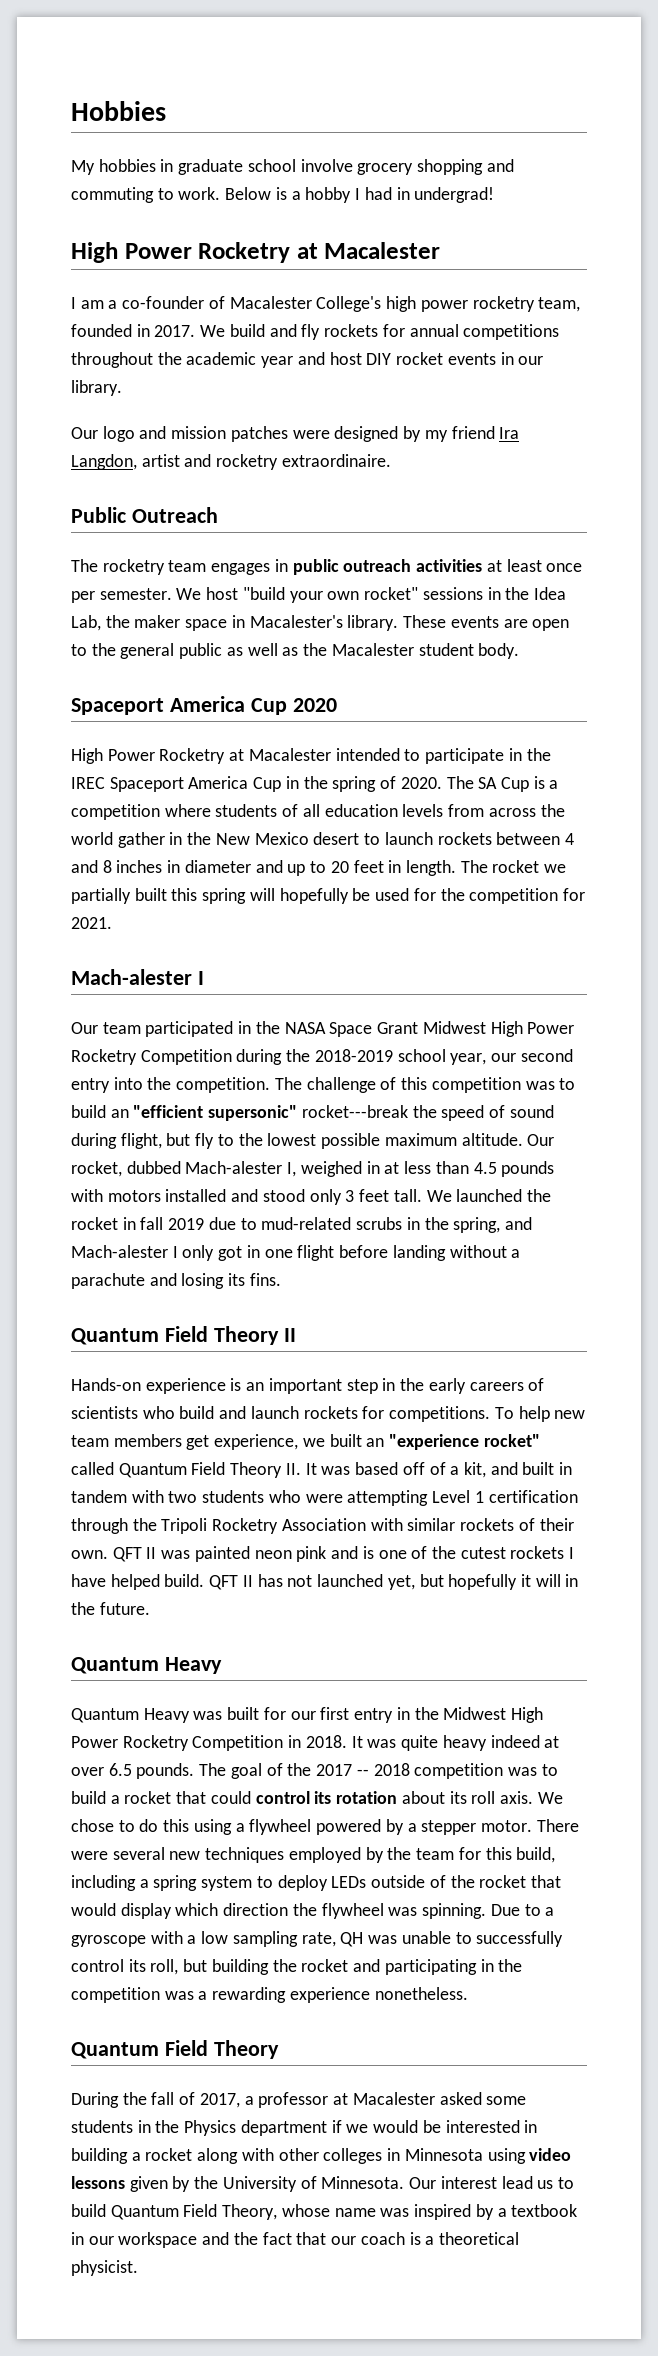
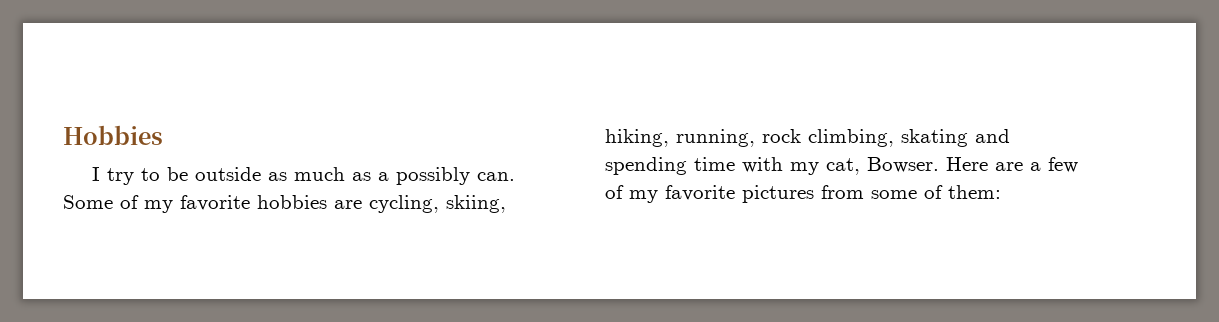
- My hobbies in graduate school involve grocery shopping and commuting to work. Below is a hobby I had in undergrad!
- High Power Rocketry at Macalester
- I am a co-founder of Macalester College's high power rocketry team, founded in 2017. We build and fly rockets for annual competitions throughout the academic year and host DIY rocket events in our library.
- Our logo and mission patches were designed by my friend Ira Langdon, artist and rocketry extraordinaire.
- Public Outreach
- The rocketry team engages in public outreach activities at least once per semester. We host "build your own rocket" sessions in the Idea Lab, the maker space in Macalester's library. These events are open to the general public as well as the Macalester student body.
- Spaceport America Cup 2020
- High Power Rocketry at Macalester intended to participate in the IREC Spaceport America Cup in the spring of 2020. The SA Cup is a competition where students of all education levels from across the world gather in the New Mexico desert to launch rockets between 4 and 8 inches in diameter and up to 20 feet in length. The rocket we partially built this spring will hopefully be used for the competition for 2021.
- Mach-alester I
- Our team participated in the NASA Space Grant Midwest High Power Rocketry Competition during the 2018-2019 school year, our second entry into the competition. The challenge of this competition was to build an "efficient supersonic" rocket---break the speed of sound during flight, but fly to the lowest possible maximum altitude. Our rocket, dubbed Mach-alester I, weighed in at less than 4.5 pounds with motors installed and stood only 3 feet tall. We launched the rocket in fall 2019 due to mud-related scrubs in the spring, and Mach-alester I only got in one flight before landing without a parachute and losing its fins.
- Quantum Field Theory II
- Hands-on experience is an important step in the early careers of scientists who build and launch rockets for competitions. To help new team members get experience, we built an "experience rocket" called Quantum Field Theory II. It was based off of a kit, and built in tandem with two students who were attempting Level 1 certification through the Tripoli Rocketry Association with similar rockets of their own. QFT II was painted neon pink and is one of the cutest rockets I have helped build. QFT II has not launched yet, but hopefully it will in the future.
- Quantum Heavy
- Quantum Heavy was built for our first entry in the Midwest High Power Rocketry Competition in 2018. It was quite heavy indeed at over 6.5 pounds. The goal of the 2017 -- 2018 competition was to build a rocket that could control its rotation about its roll axis. We chose to do this using a flywheel powered by a stepper motor. There were several new techniques employed by the team for this build, including a spring system to deploy LEDs outside of the rocket that would display which direction the flywheel was spinning. Due to a gyroscope with a low sampling rate, QH was unable to successfully control its roll, but building the rocket and participating in the competition was a rewarding experience nonetheless.
- Quantum Field Theory
- During the fall of 2017, a professor at Macalester asked some students in the Physics department if we would be interested in building a rocket along with other colleges in Minnesota using video lessons given by the University of Minnesota. Our interest lead us to build Quantum Field Theory, whose name was inspired by a textbook in our workspace and the fact that our coach is a theoretical physicist.
+ I try to be outside as much as a possibly can. Some of my favorite hobbies are cycling, skiing, hiking, running, rock climbing, skating and spending time with my cat, Bowser. Here are a few of my favorite pictures from some of them:

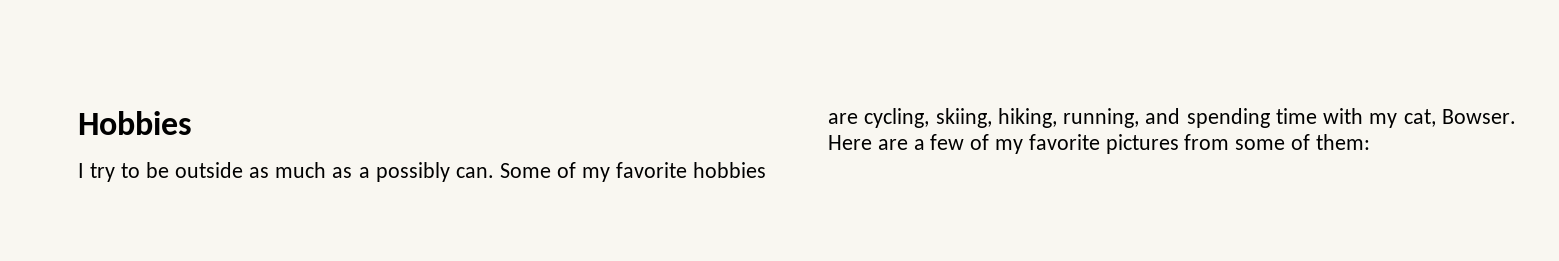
- Some of my favorite hobbies are cycling, skiing, hiking, running, rock climbing, skating and spending time with my cat, Bowser.
+ Some of my favorite hobbies are cycling, skiing, hiking, running, and spending time with my cat, Bowser.

